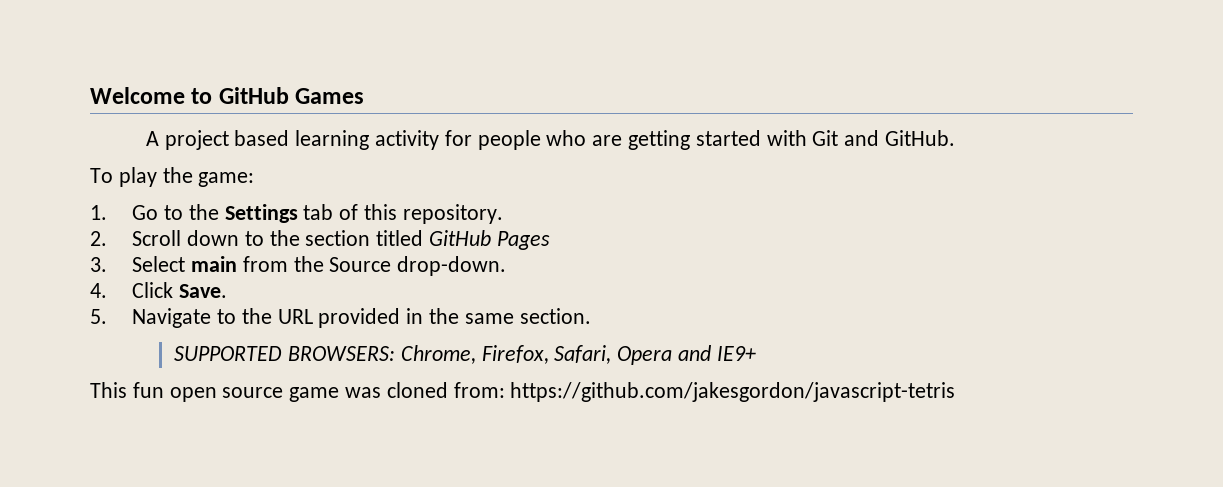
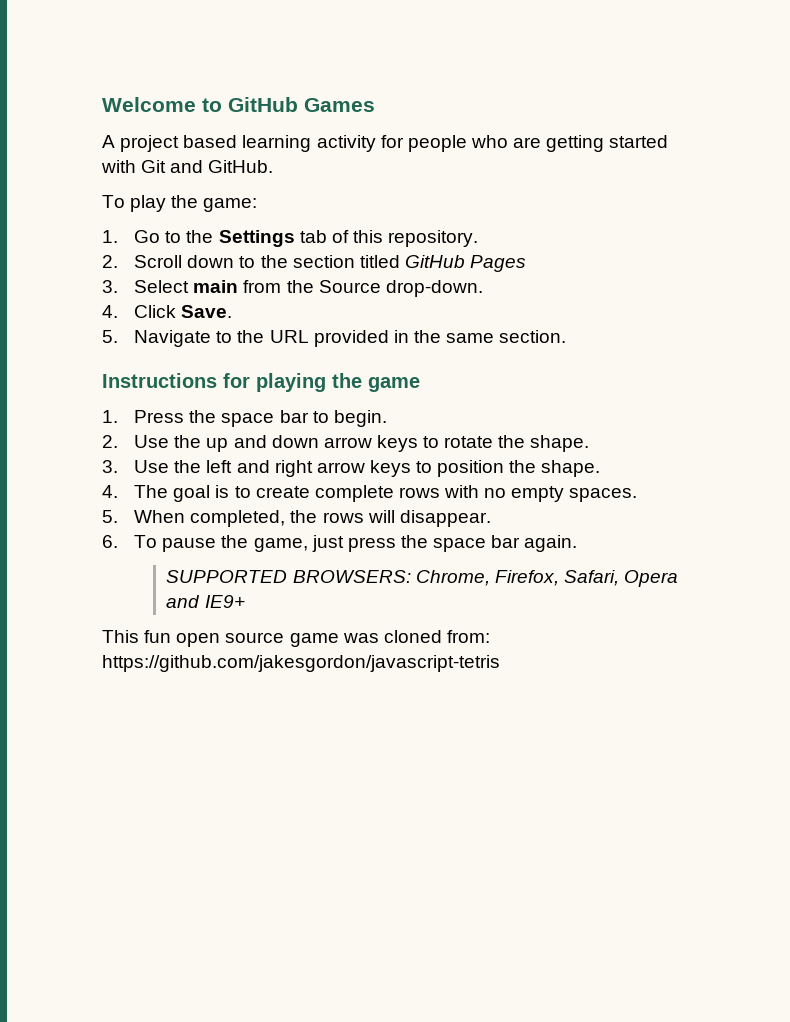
+ Instructions for playing the game
+ 1. Press the space bar to begin.
+ 2. Use the up and down arrow keys to rotate the shape.
+ 3. Use the left and right arrow keys to position the shape.
+ 4. The goal is to create complete rows with no empty spaces.
+ 5. When completed, the rows will disappear.
+ 6. To pause the game, just press the space bar again.

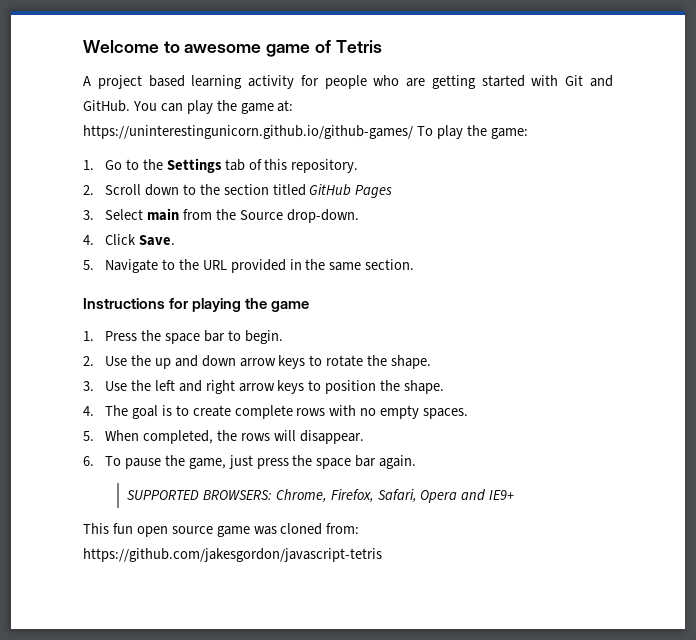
- Welcome to GitHub Games
+ Welcome to awesome game of Tetris
- A project based learning activity for people who are getting started with Git and GitHub.
- To play the game:
+ A project based learning activity for people who are getting started with Git and GitHub. You can play the game at: https://uninterestingunicorn.github.io/github-games/ To play the game:

